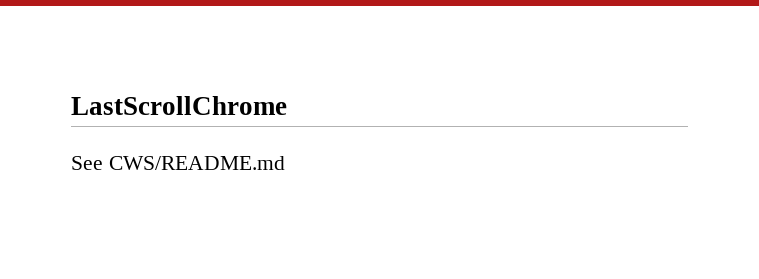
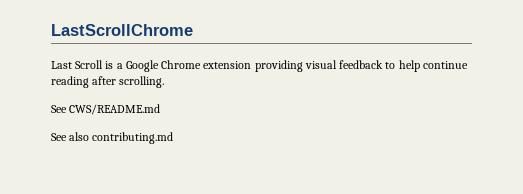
+ Last Scroll is a Google Chrome extension providing visual feedback to help continue reading after scrolling.
+ See also contributing.md

